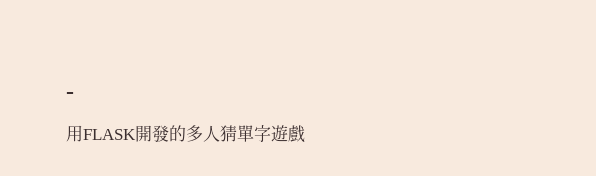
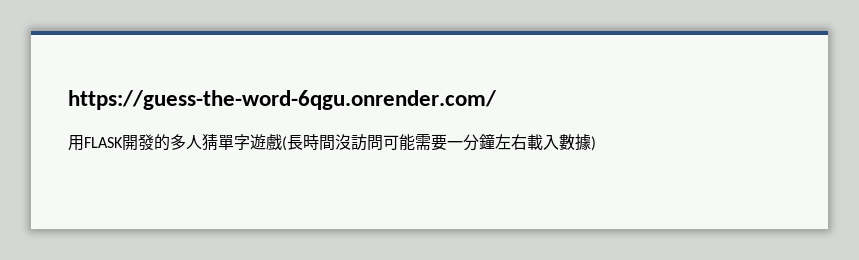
- -
+ https://guess-the-word-6qgu.onrender.com/
- 用FLASK開發的多人猜單字遊戲
+ 用FLASK開發的多人猜單字遊戲(長時間沒訪問可能需要一分鐘左右載入數據)

